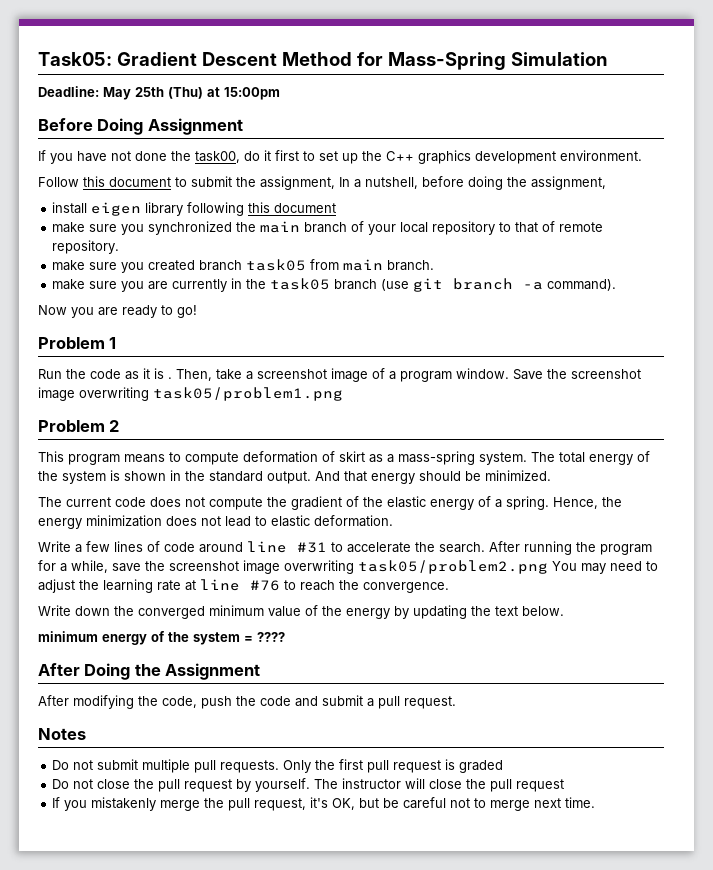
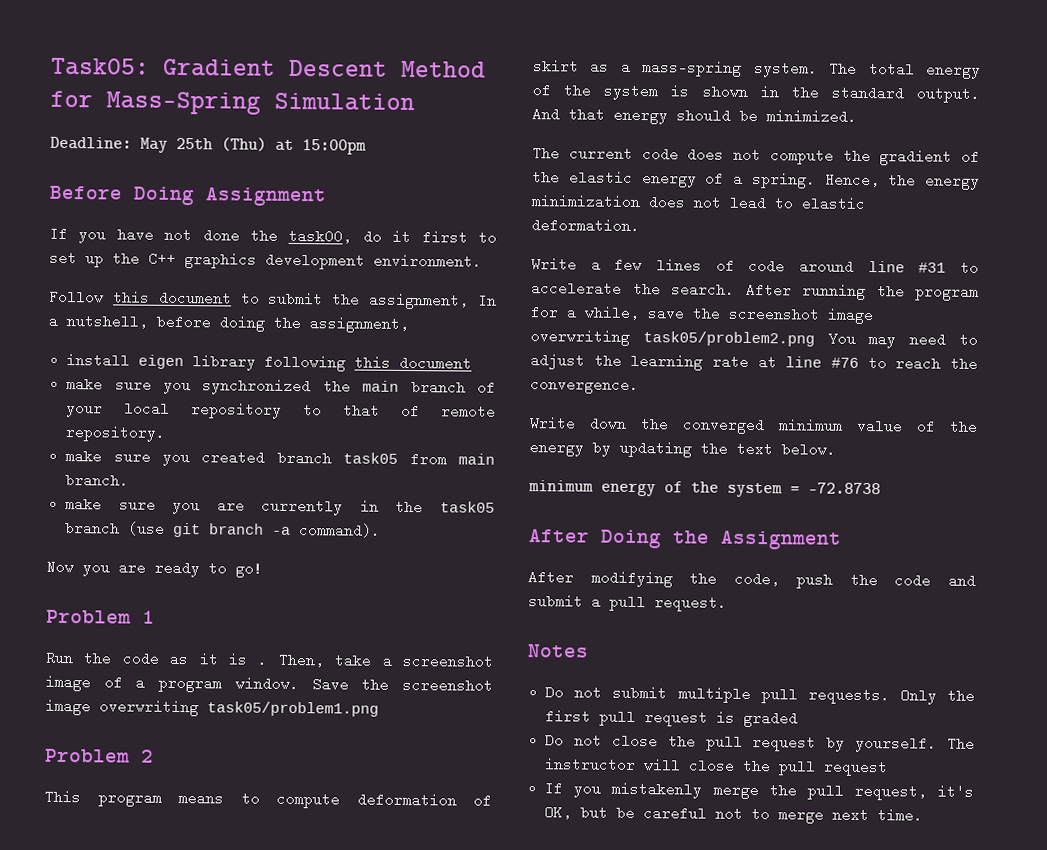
- minimum energy of the system = ????
+ minimum energy of the system = -72.8738

